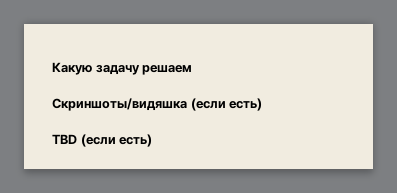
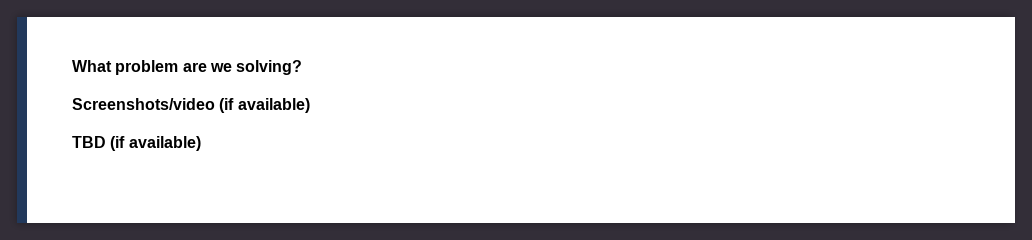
- Какую задачу решаем
- Скриншоты/видяшка (если есть)
+ What problem are we solving?
+ Screenshots/video (if available)
- TBD (если есть)
+ TBD (if available)

